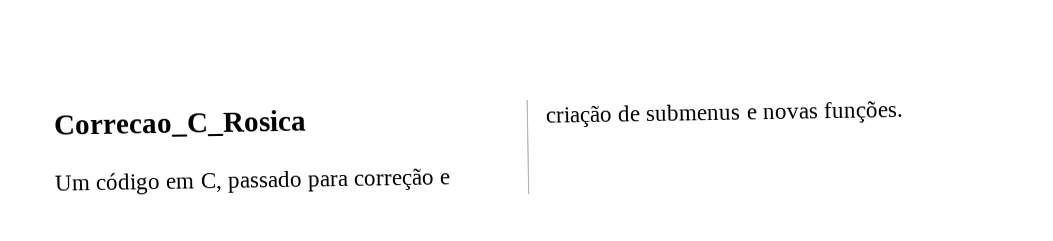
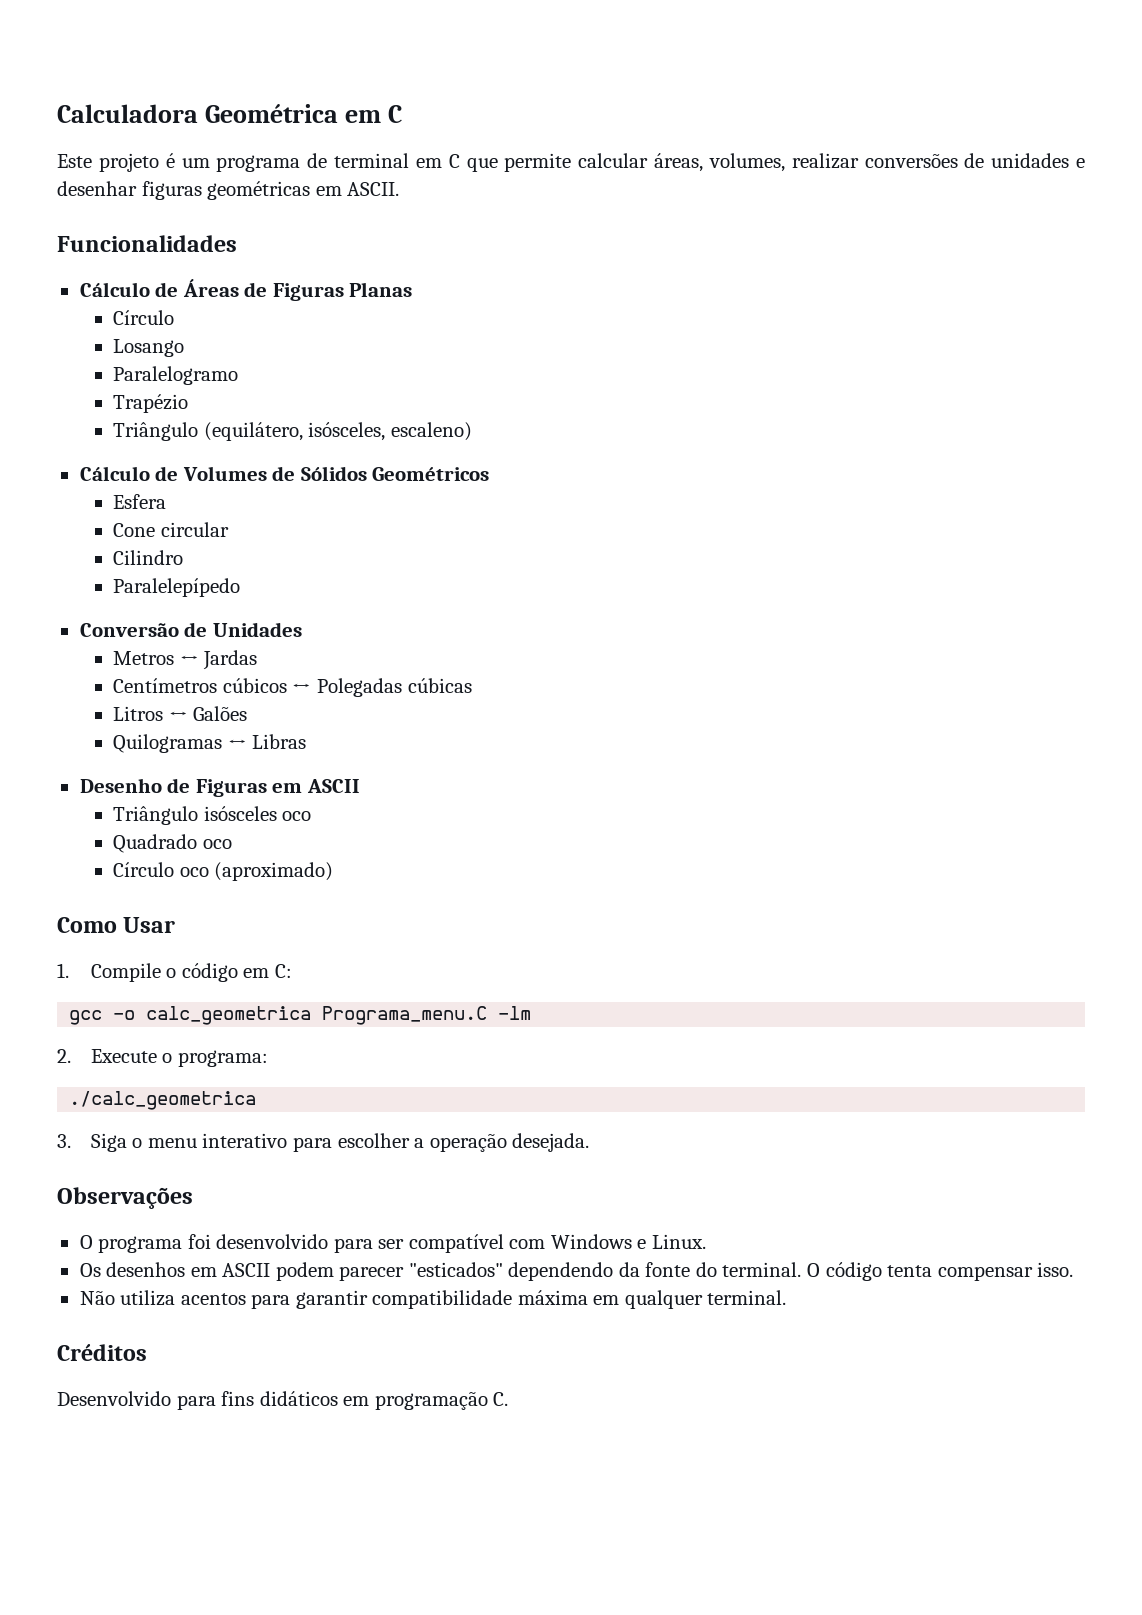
- Correcao_C_Rosica
- Um código em C, passado para correção e criação de submenus e novas funções.
+ Calculadora Geométrica em C
+ Este projeto é um programa de terminal em C que permite calcular áreas, volumes, realizar conversões de unidades e desenhar figuras geométricas em ASCII.
+ Funcionalidades
+ Cálculo de Áreas de Figuras Planas
+ Círculo
+ Losango
+ Paralelogramo
+ Trapézio
+ Triângulo (equilátero, isósceles, escaleno)
+ Cálculo de Volumes de Sólidos Geométricos
+ Esfera
+ Cone circular
+ Cilindro
+ Paralelepípedo
+ Conversão de Unidades
+ Metros ↔ Jardas
+ Centímetros cúbicos ↔ Polegadas cúbicas
+ Litros ↔ Galões
+ Quilogramas ↔ Libras
+ Desenho de Figuras em ASCII
+ Triângulo isósceles oco
+ Quadrado oco
+ Círculo oco (aproximado)
+ Como Usar
+ 1. Compile o código em C:
+ gcc -o calc_geometrica Programa_menu.C -lm
+ 2. Execute o programa:
+ ./calc_geometrica
+ 3. Siga o menu interativo para escolher a operação desejada.
+ Observações
+ O programa foi desenvolvido para ser compatível com Windows e Linux.
+ Os desenhos em ASCII podem parecer "esticados" dependendo da fonte do terminal. O código tenta compensar isso.
+ Não utiliza acentos para garantir compatibilidade máxima em qualquer terminal.
+ Créditos
+ Desenvolvido para fins didáticos em programação C.

